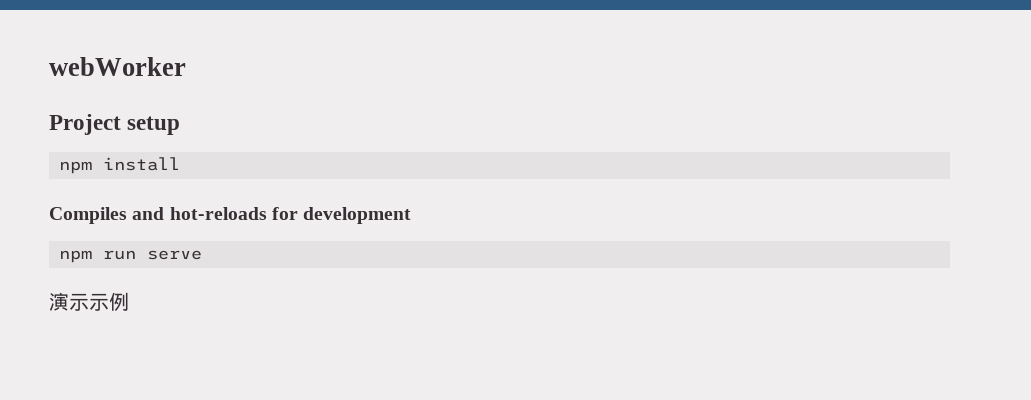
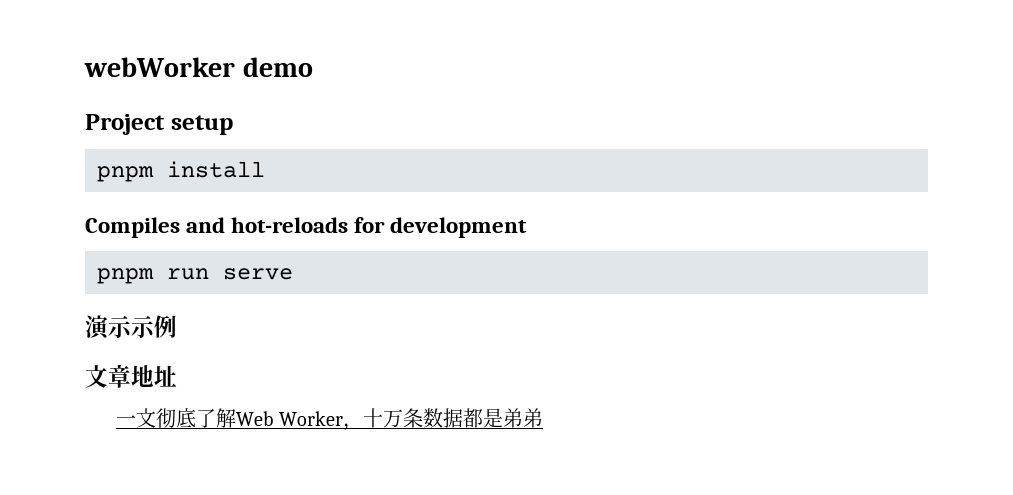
- webWorker
+ webWorker demo
- npm install
+ pnpm install
- npm run serve
+ pnpm run serve
+ 文章地址
+ 一文彻底了解Web Worker，十万条数据都是弟弟

